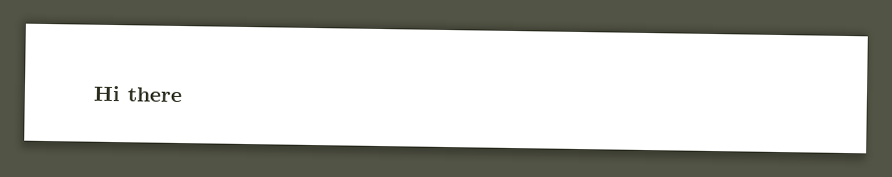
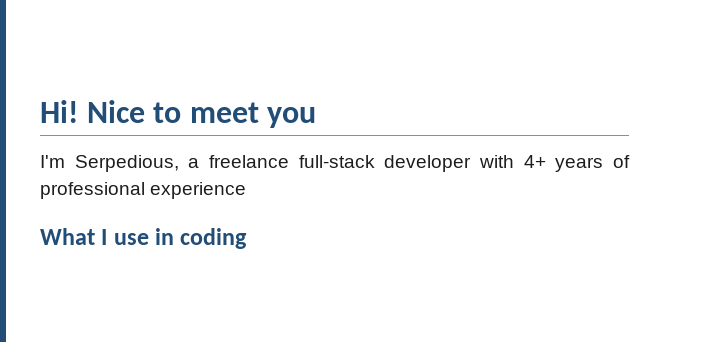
- Hi there
+ Hi! Nice to meet you
+ I'm Serpedious, a freelance full-stack developer with 4+ years of professional experience
+ What I use in coding

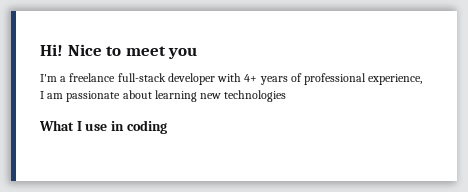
- I'm Serpedious, a freelance full-stack developer with 4+ years of professional experience
+ I'm a freelance full-stack developer with 4+ years of professional experience, I am passionate about learning new technologies

